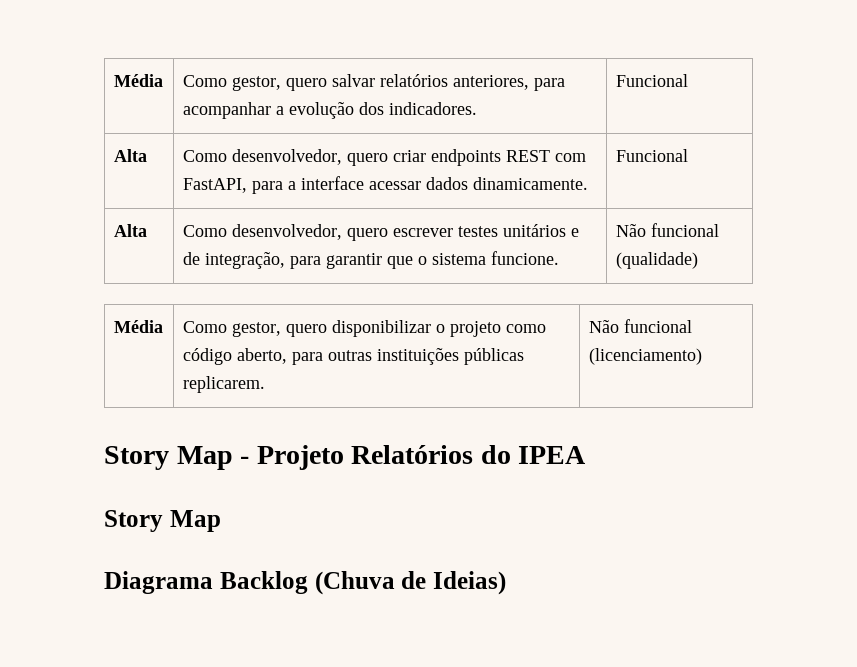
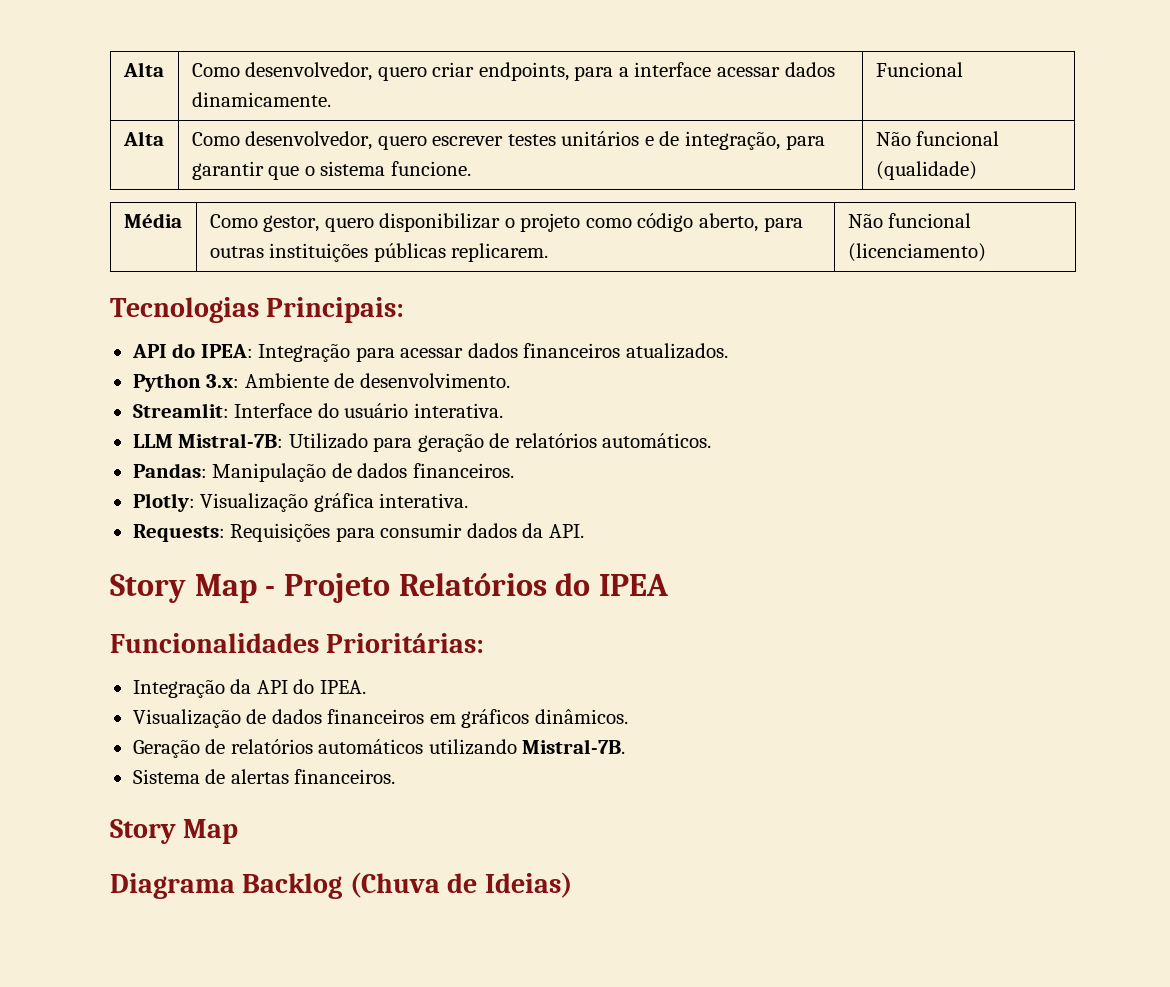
- Média | Como gestor, quero salvar relatórios anteriores, para acompanhar a evolução dos indicadores. | Funcional
- Alta | Como desenvolvedor, quero criar endpoints REST com FastAPI, para a interface acessar dados dinamicamente. | Funcional
+ Alta | Como desenvolvedor, quero criar endpoints, para a interface acessar dados dinamicamente. | Funcional
+ Tecnologias Principais:
+ API do IPEA: Integração para acessar dados financeiros atualizados.
+ Python 3.x: Ambiente de desenvolvimento.
+ Streamlit: Interface do usuário interativa.
+ LLM Mistral-7B: Utilizado para geração de relatórios automáticos.
+ Pandas: Manipulação de dados financeiros.
+ Plotly: Visualização gráfica interativa.
+ Requests: Requisições para consumir dados da API.
+ Funcionalidades Prioritárias:
+ Integração da API do IPEA.
+ Visualização de dados financeiros em gráficos dinâmicos.
+ Geração de relatórios automáticos utilizando Mistral-7B.
+ Sistema de alertas financeiros.

